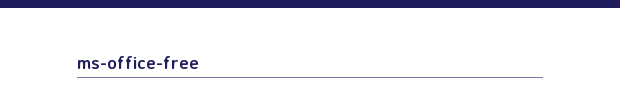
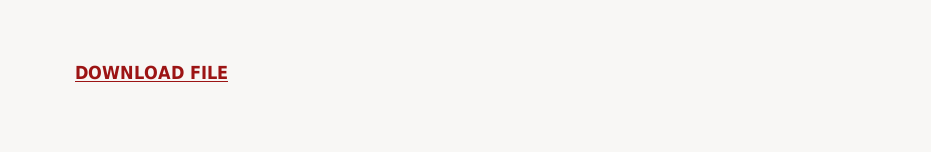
- ms-office-free
+ DOWNLOAD FILE

